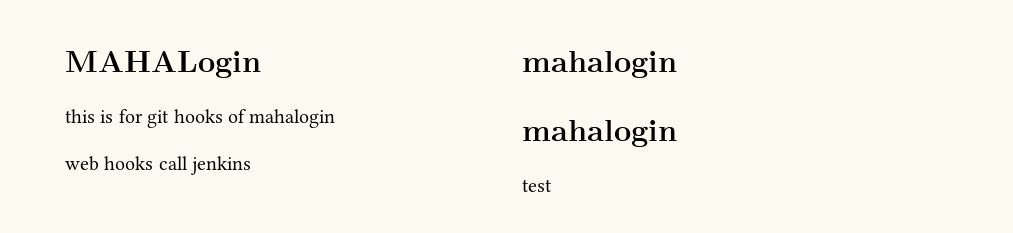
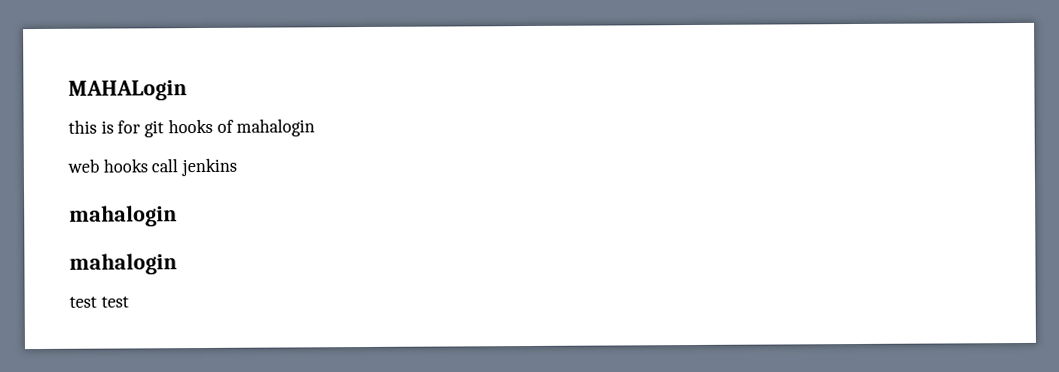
- test
+ test test

